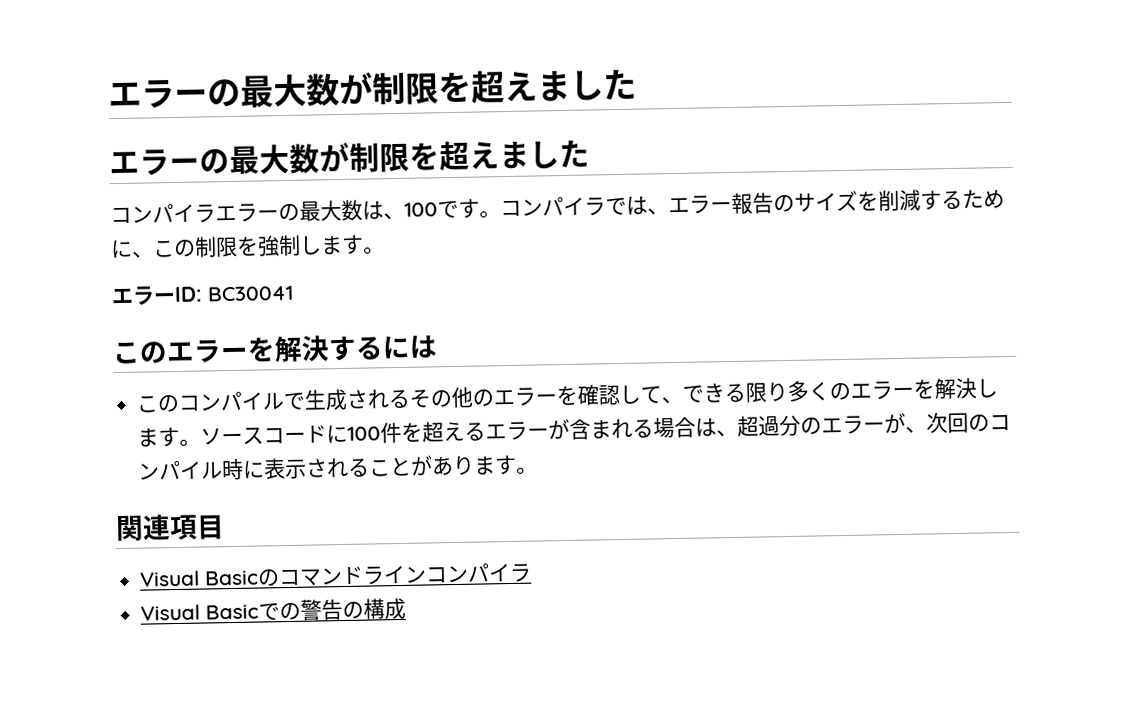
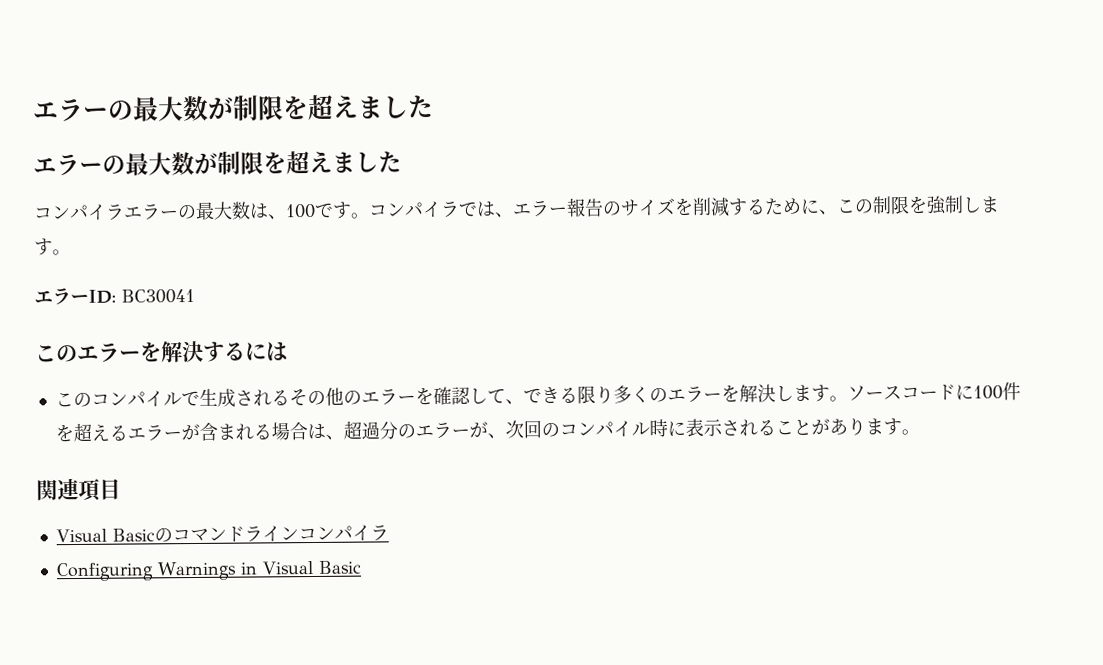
- Visual Basicでの警告の構成
+ Configuring Warnings in Visual Basic

